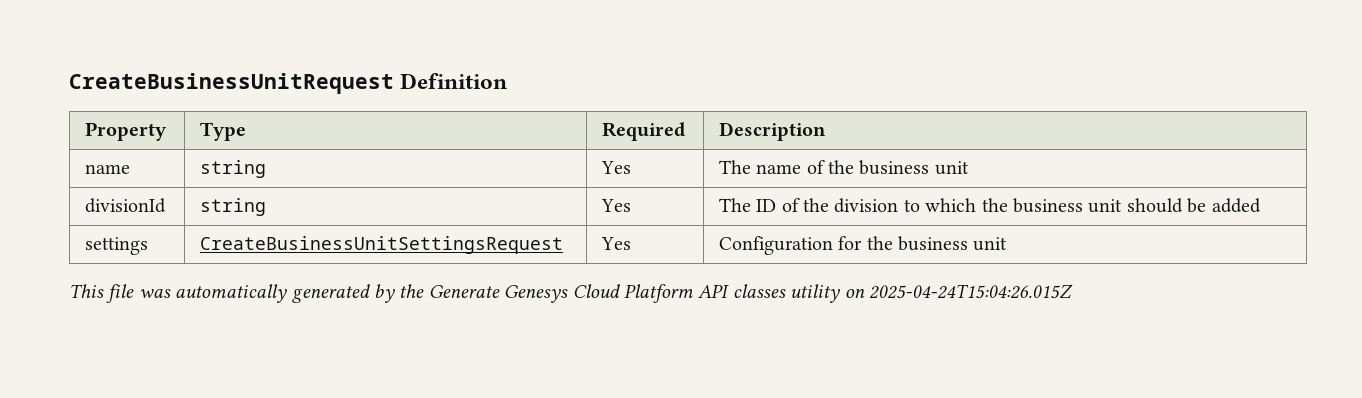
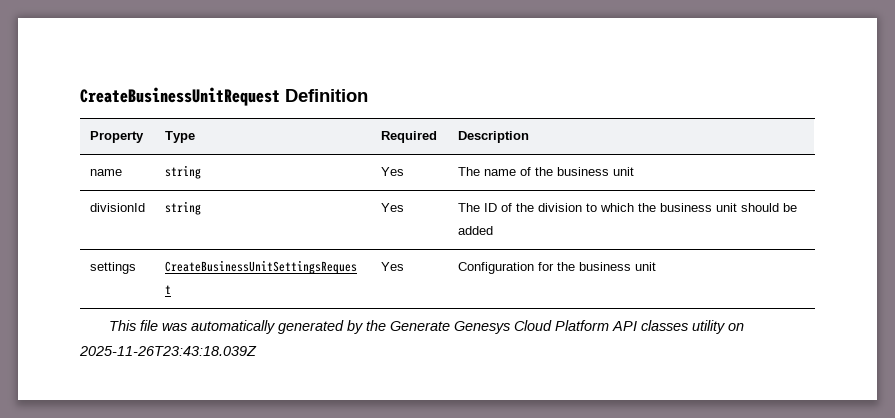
- This file was automatically generated by the Generate Genesys Cloud Platform API classes utility on 2025-04-24T15:04:26.015Z
+ This file was automatically generated by the Generate Genesys Cloud Platform API classes utility on 2025-11-26T23:43:18.039Z

